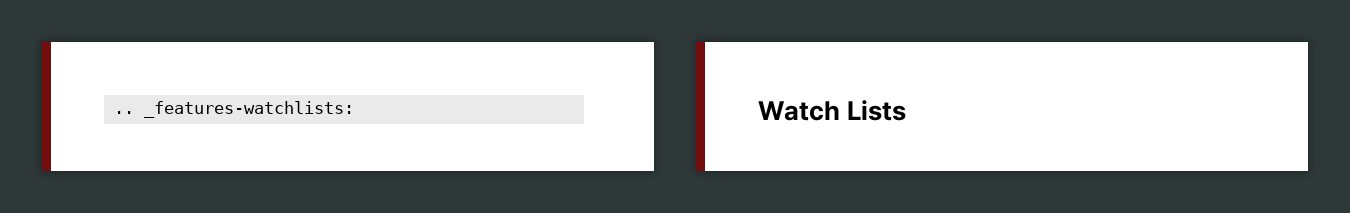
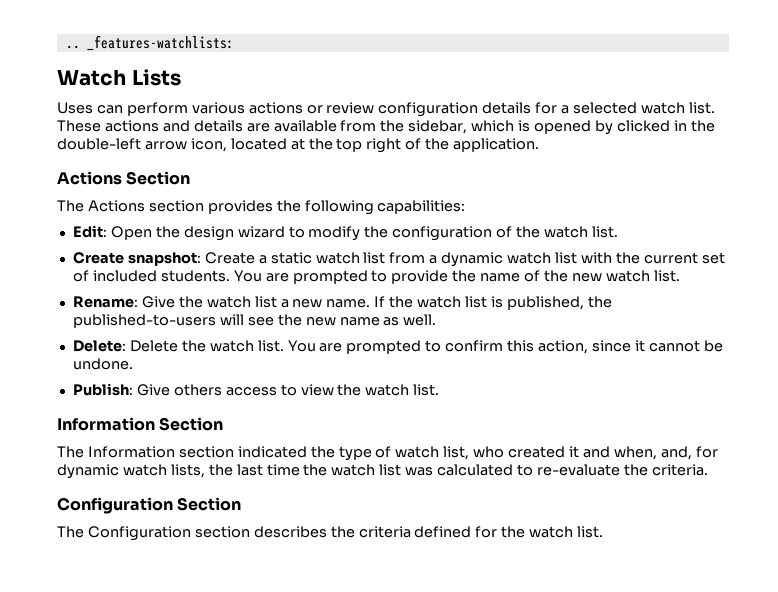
+ Uses can perform various actions or review configuration details for a selected watch list. These actions and details are available from the sidebar, which is opened by clicked in the double-left arrow icon, located at the top right of the application.
+ Actions Section
+ The Actions section provides the following capabilities:
+ Edit: Open the design wizard to modify the configuration of the watch list.
+ Create snapshot: Create a static watch list from a dynamic watch list with the current set of included students. You are prompted to provide the name of the new watch list.
+ Rename: Give the watch list a new name. If the watch list is published, the published-to-users will see the new name as well.
+ Delete: Delete the watch list. You are prompted to confirm this action, since it cannot be undone.
+ Publish: Give others access to view the watch list.
+ Information Section
+ The Information section indicated the type of watch list, who created it and when, and, for dynamic watch lists, the last time the watch list was calculated to re-evaluate the criteria.
+ Configuration Section
+ The Configuration section describes the criteria defined for the watch list.

